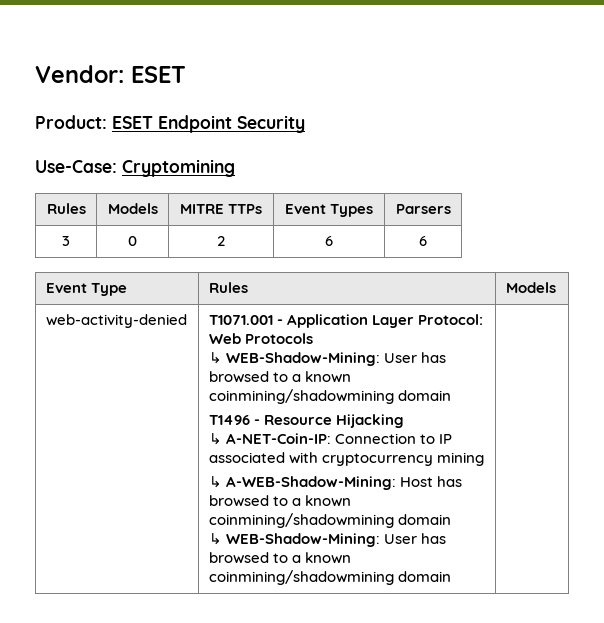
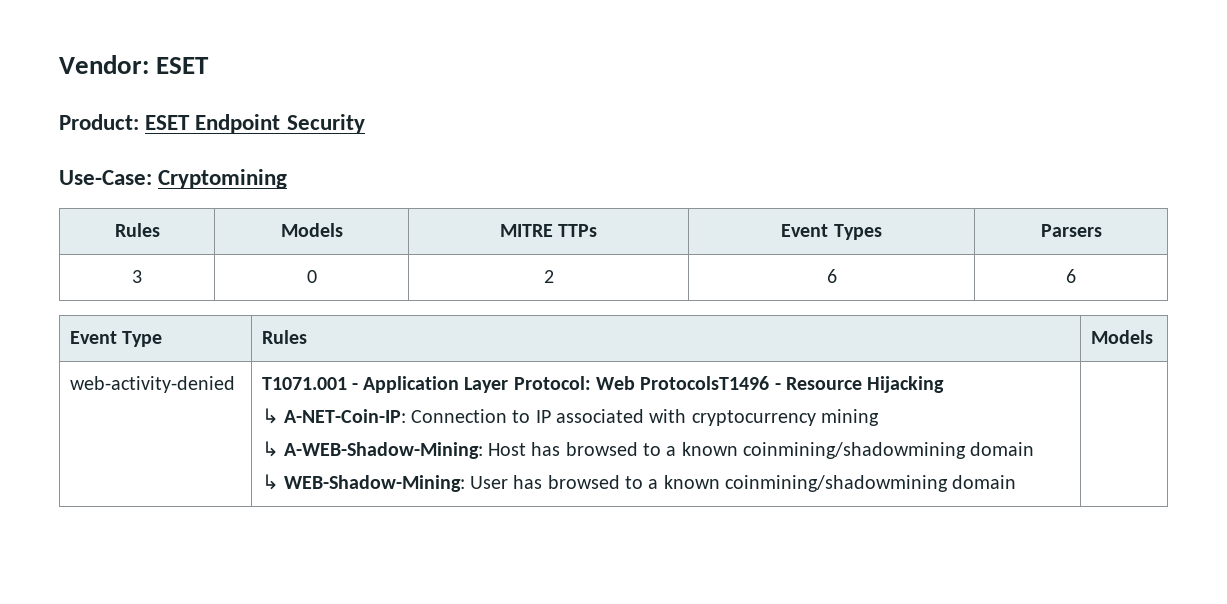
- T1071.001 - Application Layer Protocol: Web Protocols
- ↳ WEB-Shadow-Mining: User has browsed to a known coinmining/shadowmining domain
- T1496 - Resource Hijacking
+ T1071.001 - Application Layer Protocol: Web ProtocolsT1496 - Resource Hijacking

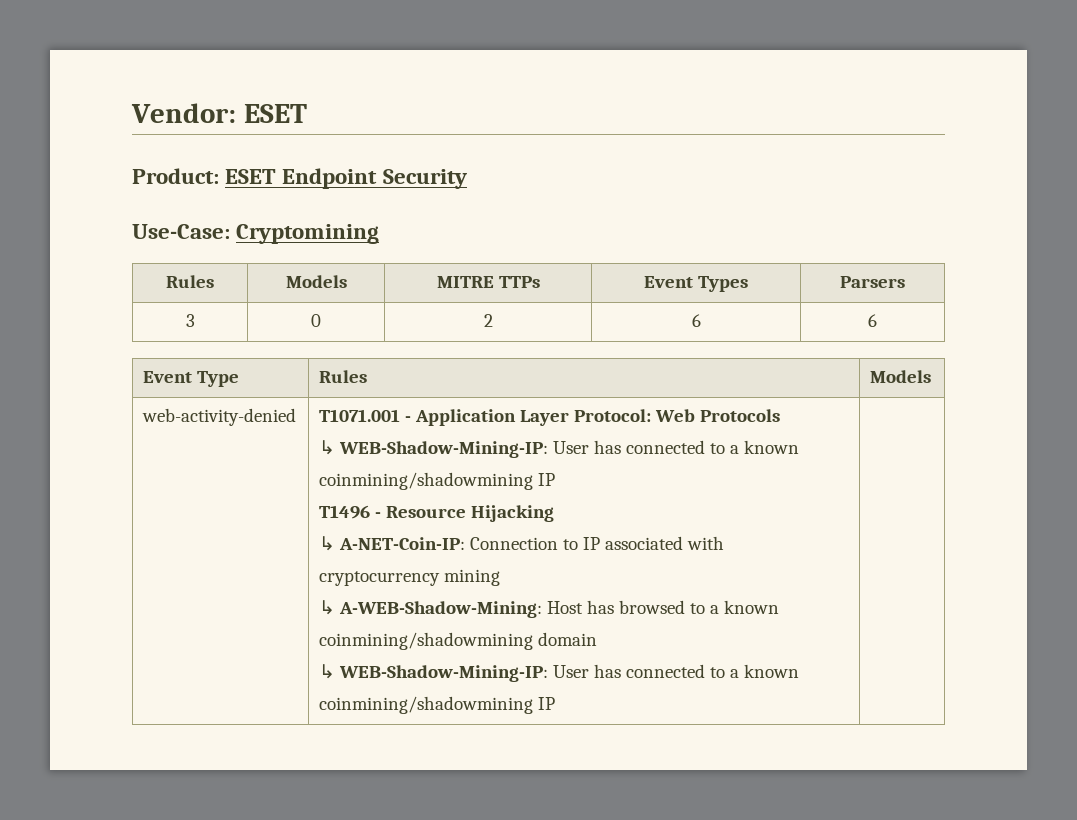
- T1071.001 - Application Layer Protocol: Web ProtocolsT1496 - Resource Hijacking
+ T1071.001 - Application Layer Protocol: Web Protocols
+ ↳ WEB-Shadow-Mining-IP: User has connected to a known coinmining/shadowmining IP
+ T1496 - Resource Hijacking
  ↳ A-WEB-Shadow-Mining: Host has browsed to a known coinmining/shadowmining domain
- ↳ WEB-Shadow-Mining: User has browsed to a known coinmining/shadowmining domain
+ ↳ WEB-Shadow-Mining-IP: User has connected to a known coinmining/shadowmining IP

